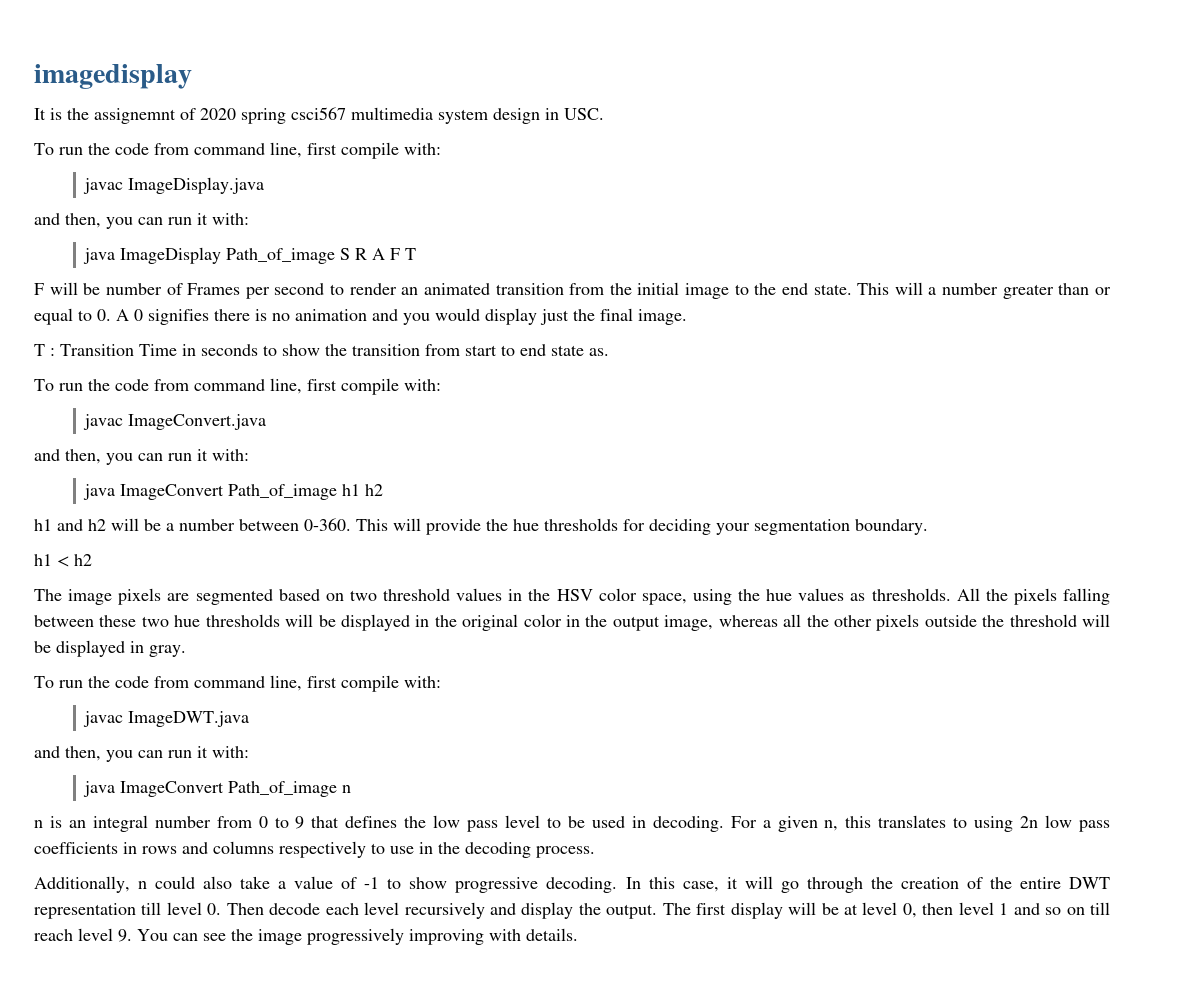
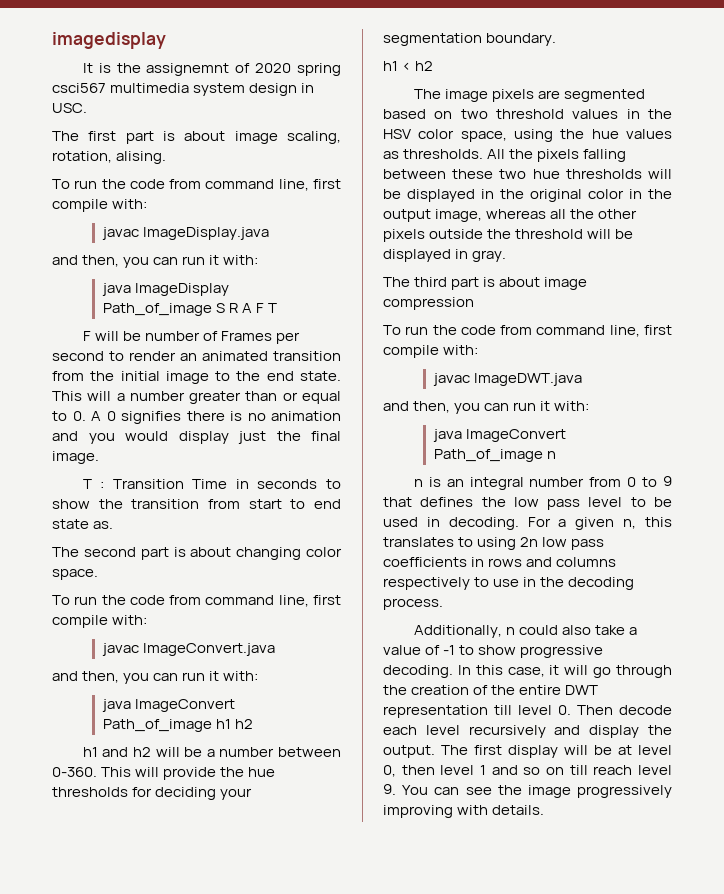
+ The first part is about image scaling, rotation, alising.
+ The second part is about changing color space.
+ The third part is about image compression

